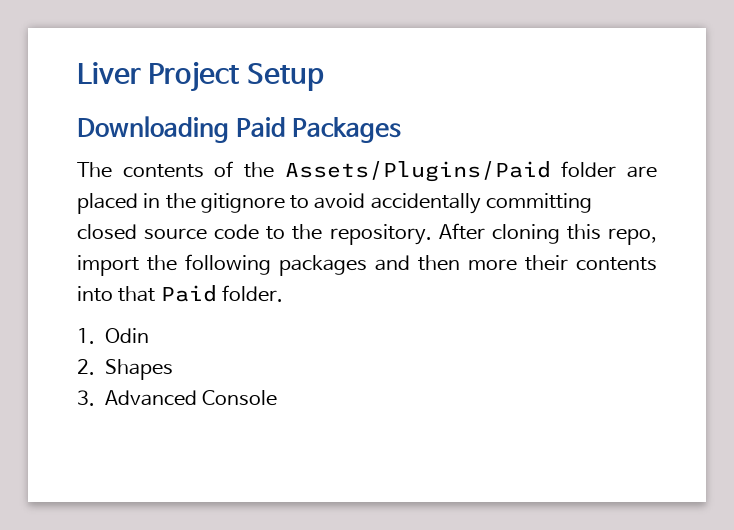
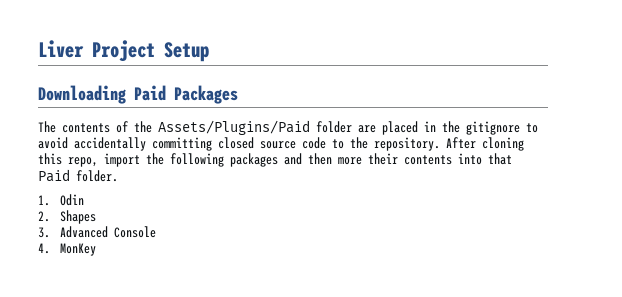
+ 4. MonKey

